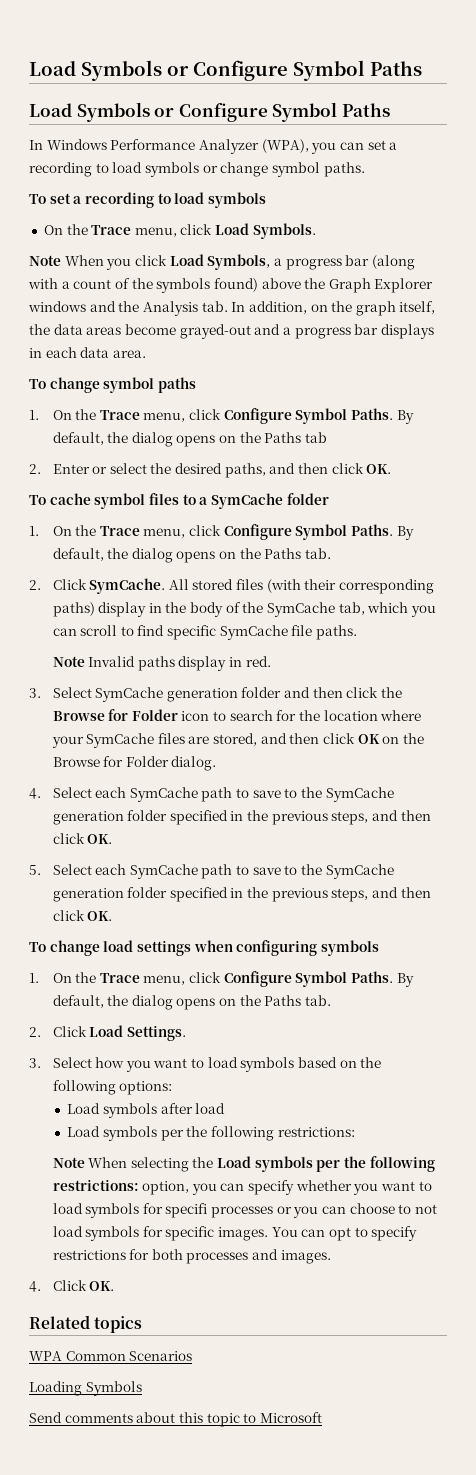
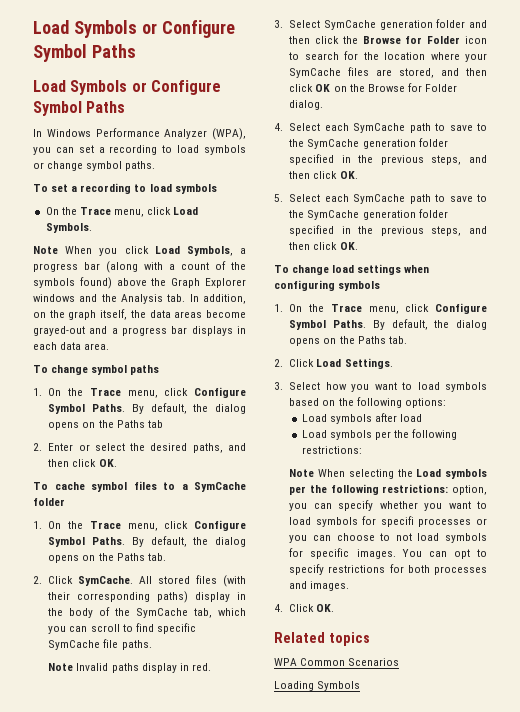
- Send comments about this topic to Microsoft

